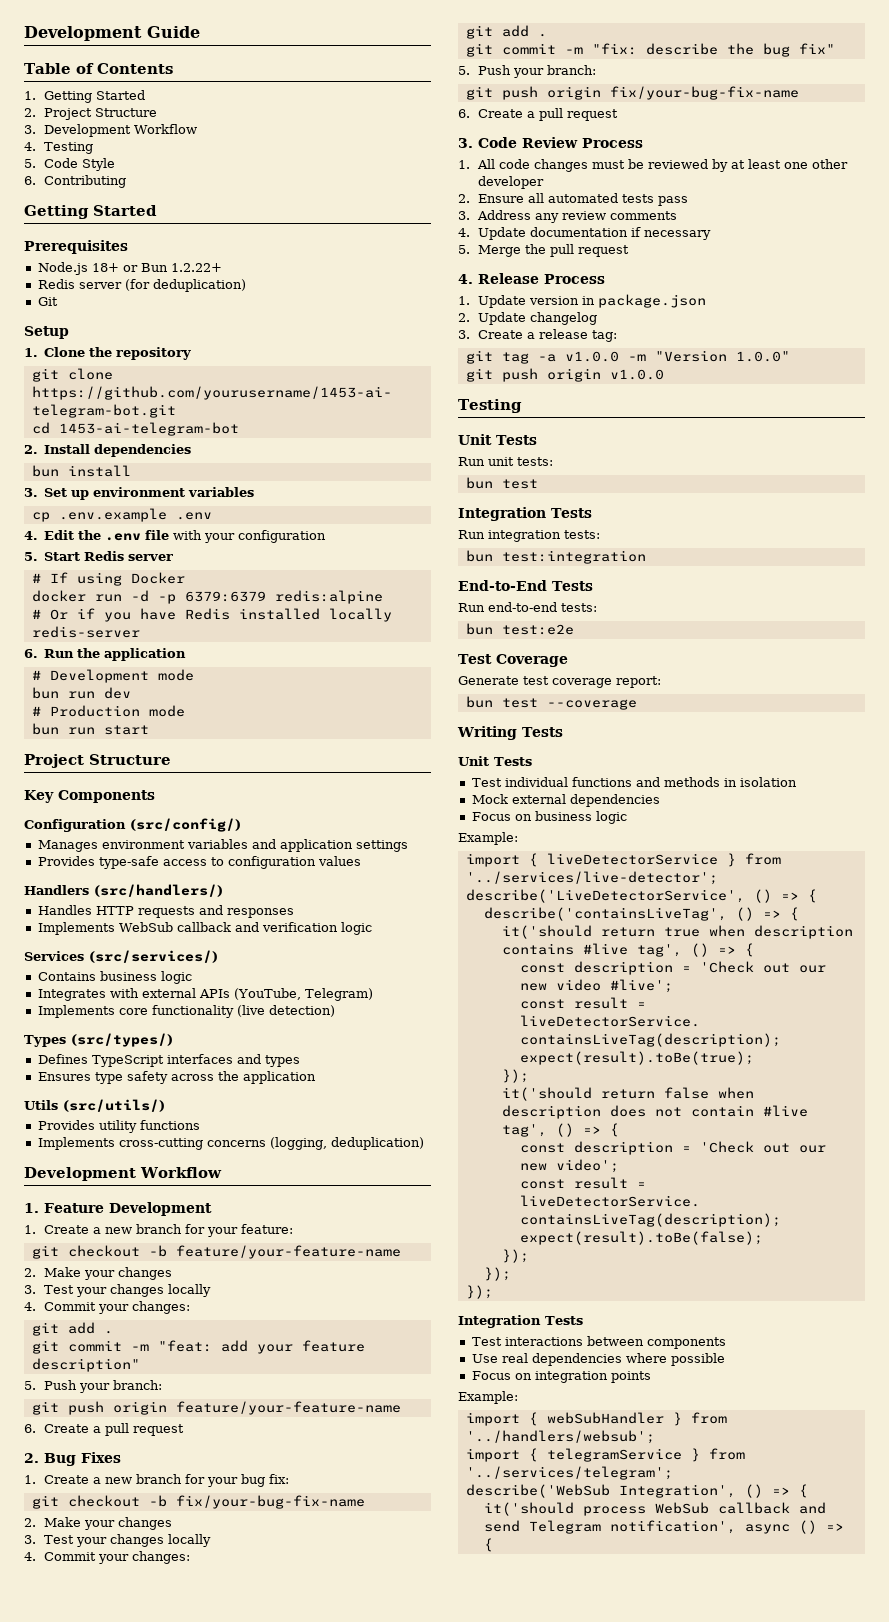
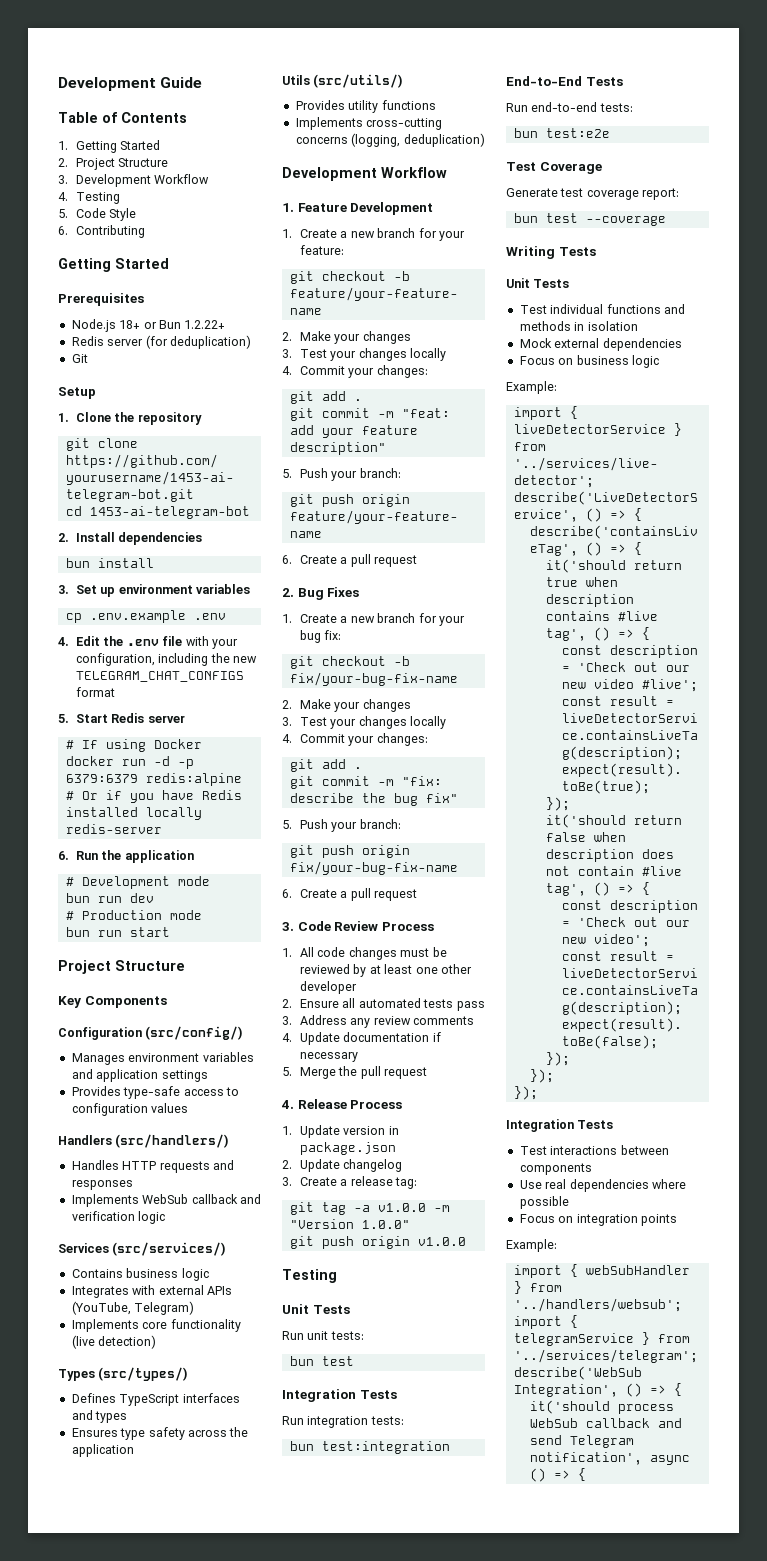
- 4. Edit the .env file with your configuration
+ 4. Edit the .env file with your configuration, including the new TELEGRAM_CHAT_CONFIGS format

